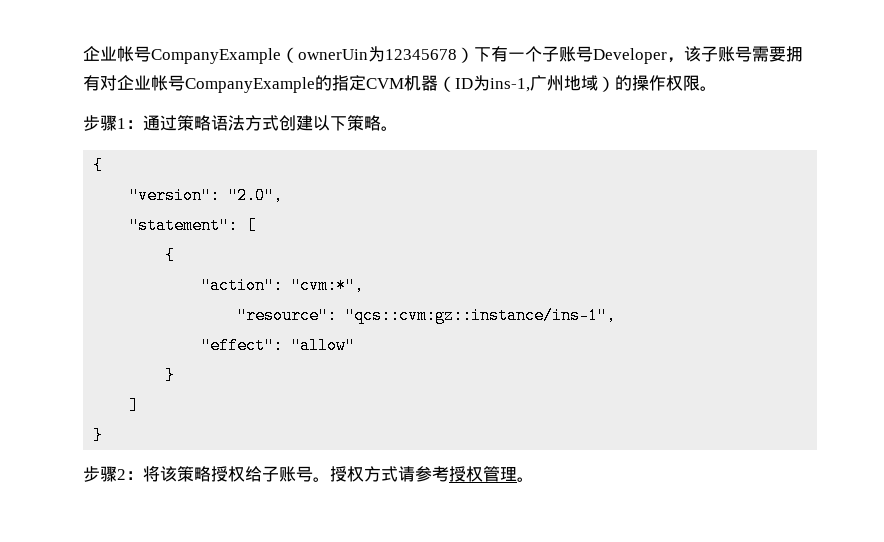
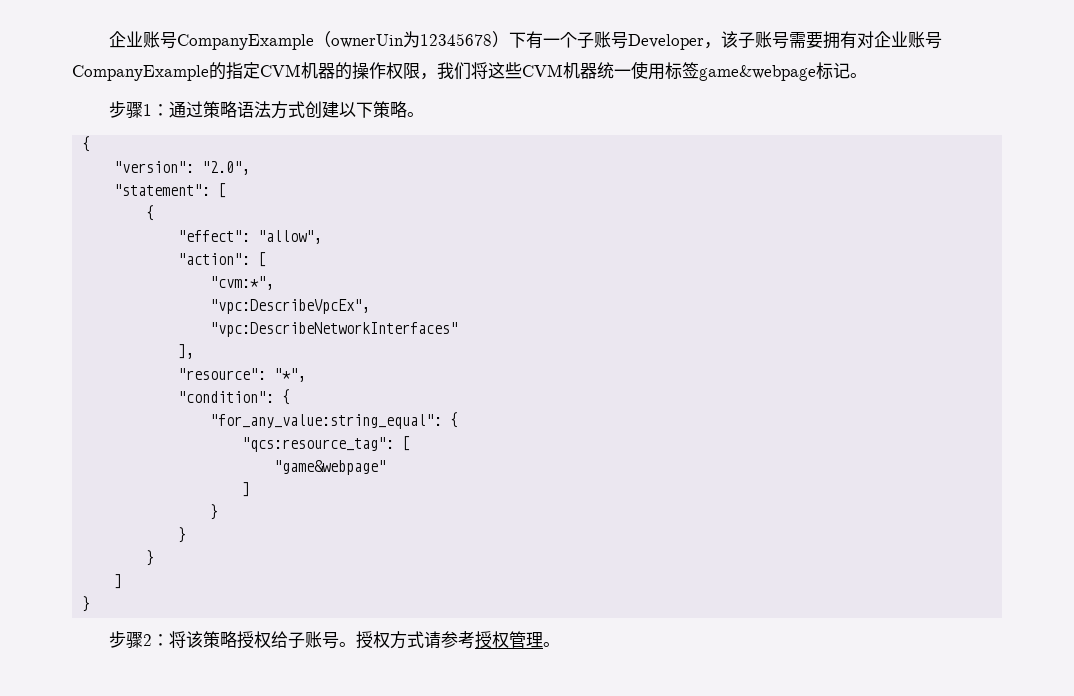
- 企业帐号CompanyExample（ownerUin为12345678）下有一个子账号Developer，该子账号需要拥有对企业帐号CompanyExample的指定CVM机器（ID为ins-1,广州地域）的操作权限。
+ 企业账号CompanyExample（ownerUin为12345678）下有一个子账号Developer，该子账号需要拥有对企业账号CompanyExample的指定CVM机器的操作权限，我们将这些CVM机器统一使用标签game&webpage标记。
+ "effect": "allow",
- "action": "cvm:*",
+ "action": [
+ "cvm:*",
- "resource": "qcs::cvm:gz::instance/ins-1",
- "effect": "allow"
+ "vpc:DescribeVpcEx",
+ "vpc:DescribeNetworkInterfaces"
+ ],
+ "resource": "*",
+ "condition": {
+ "for_any_value:string_equal": {
+ "qcs:resource_tag": [
+ "game&webpage"
+ ]
+ }
+ }

